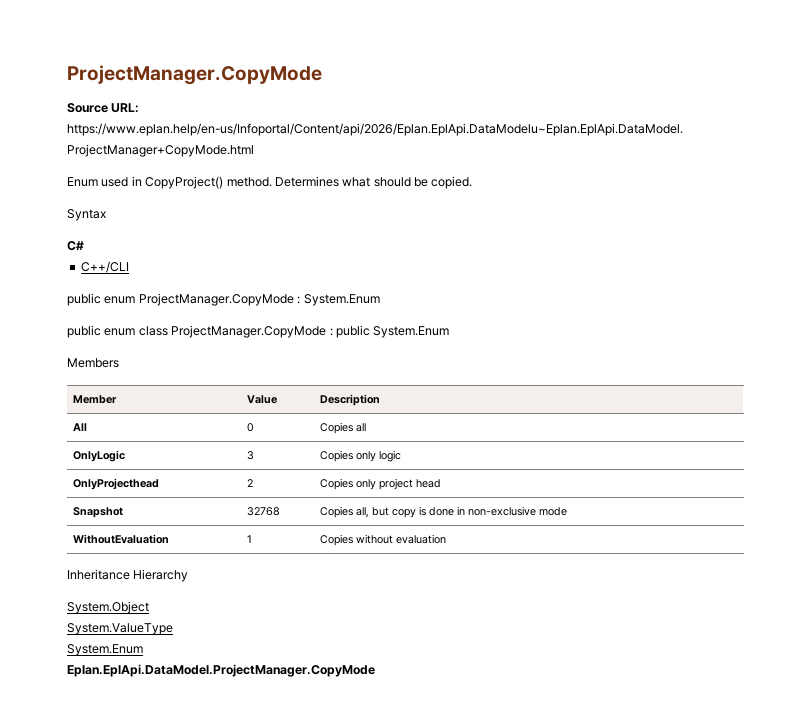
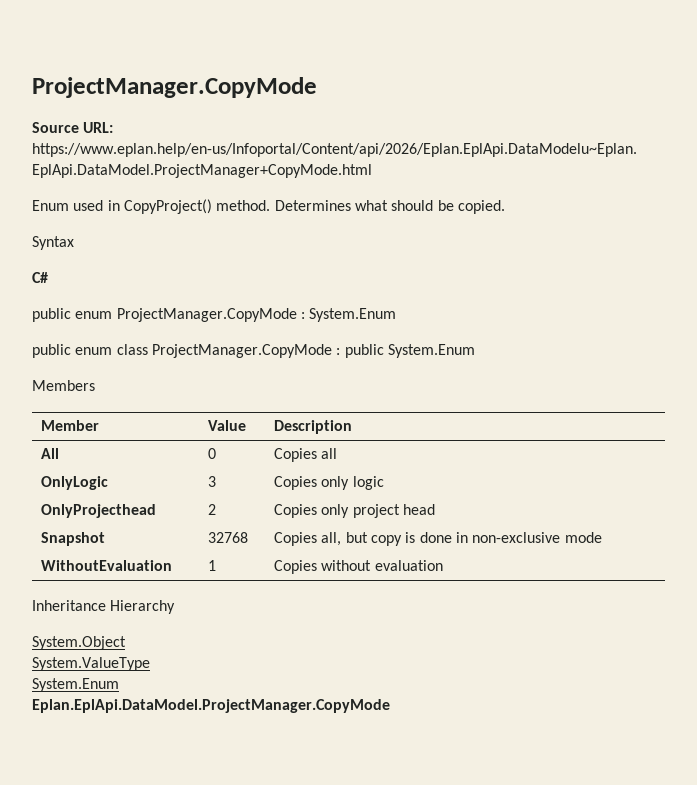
- C++/CLI

